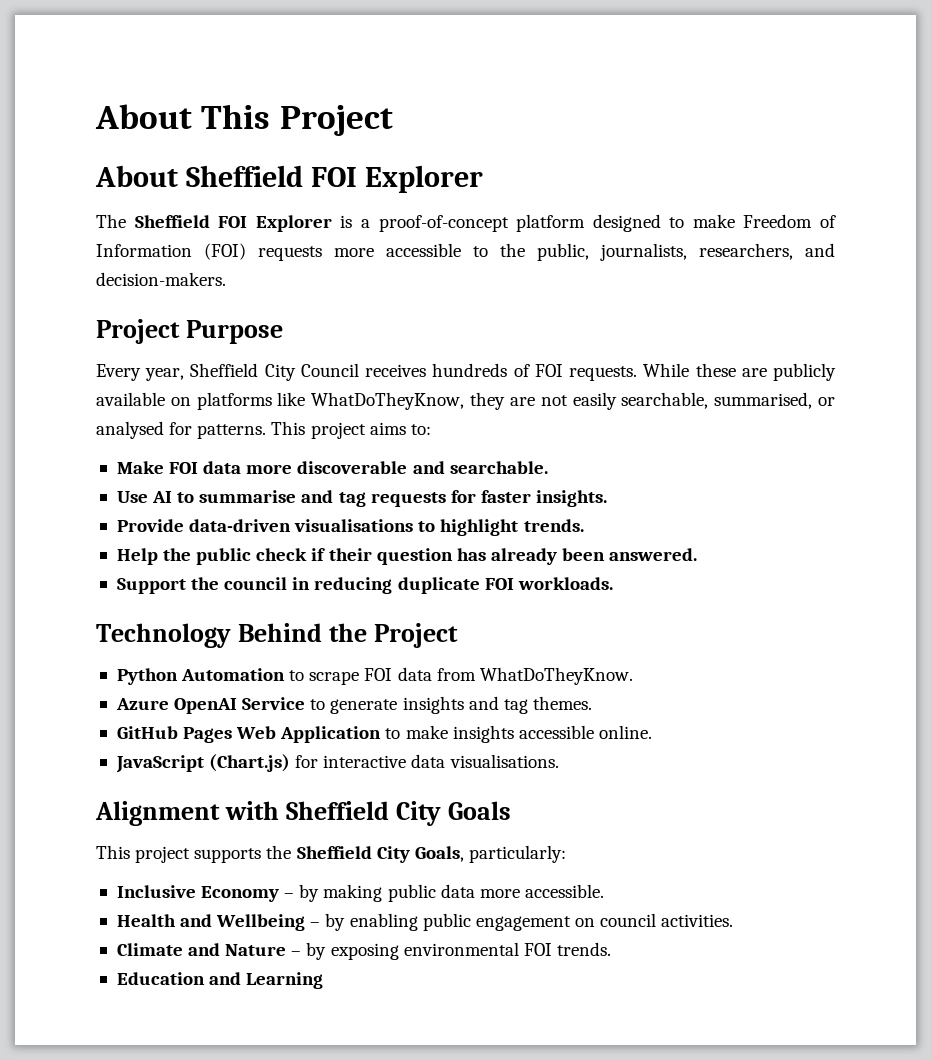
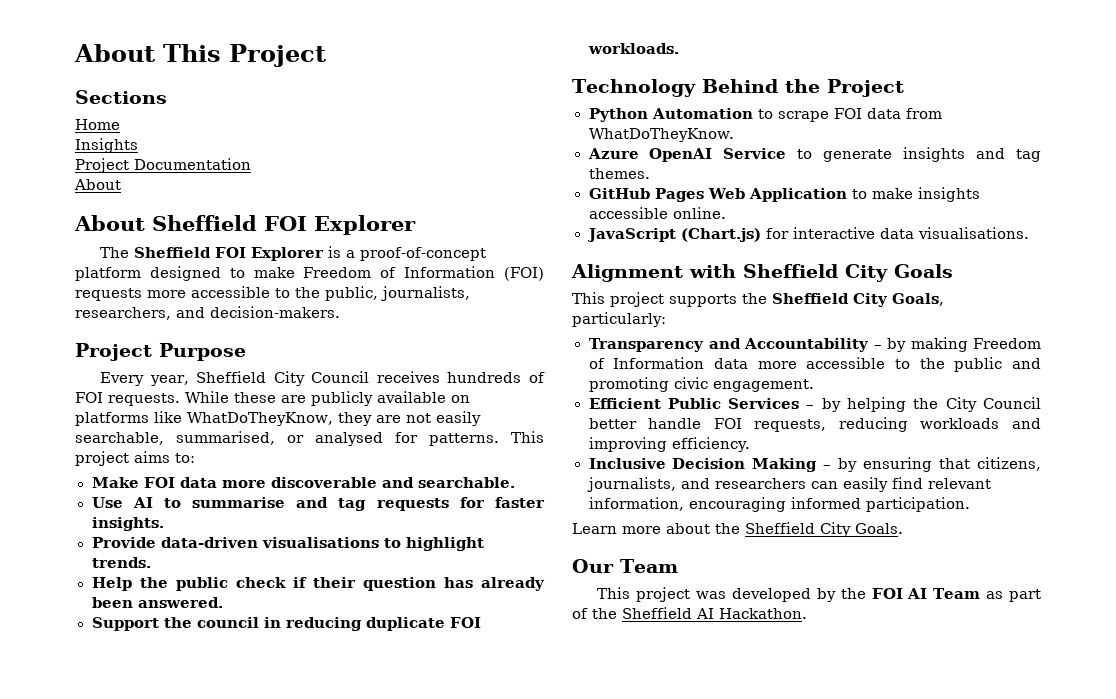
+ Sections
+ Home
+ Insights
+ Project Documentation
+ About
- Inclusive Economy – by making public data more accessible.
- Health and Wellbeing – by enabling public engagement on council activities.
- Climate and Nature – by exposing environmental FOI trends.
- Education and Learning
+ Transparency and Accountability – by making Freedom of Information data more accessible to the public and promoting civic engagement.
+ Efficient Public Services – by helping the City Council better handle FOI requests, reducing workloads and improving efficiency.
+ Inclusive Decision Making – by ensuring that citizens, journalists, and researchers can easily find relevant information, encouraging informed participation.
+ Learn more about the Sheffield City Goals.
+ Our Team
+ This project was developed by the FOI AI Team as part of the Sheffield AI Hackathon.

